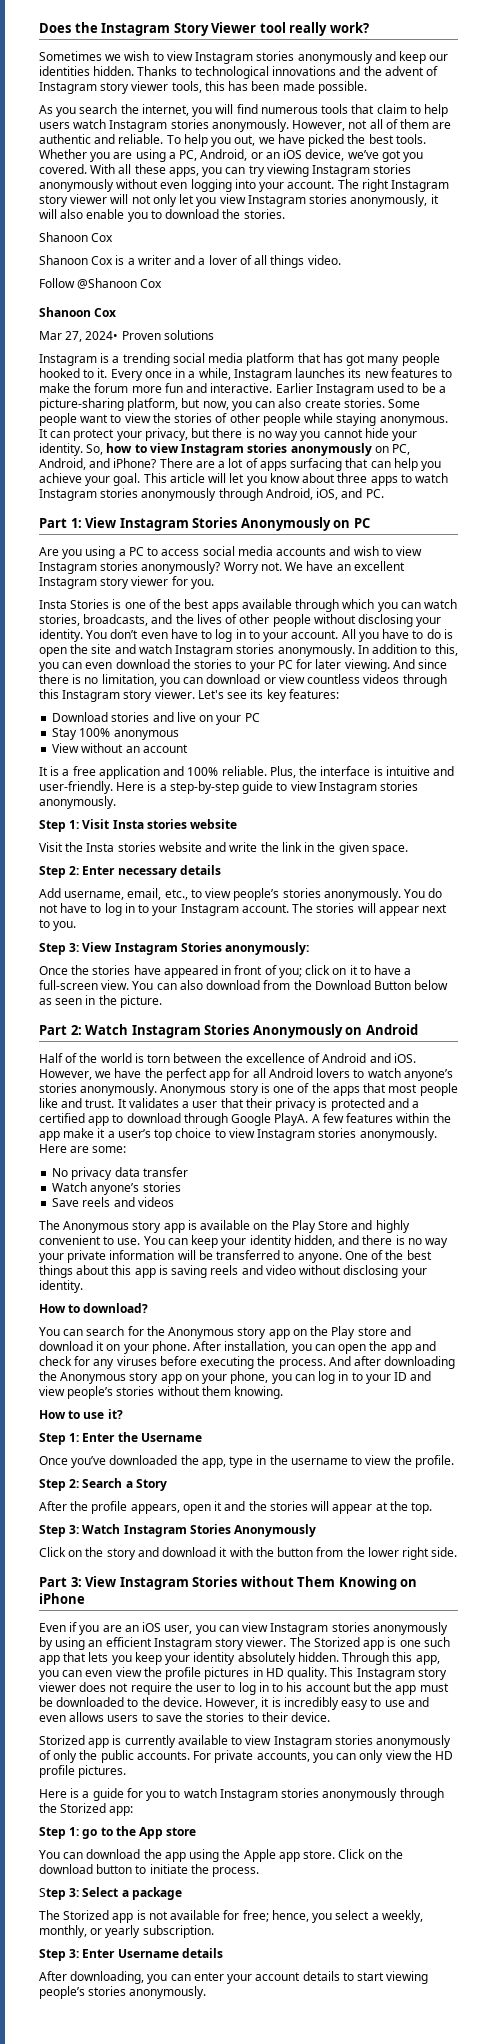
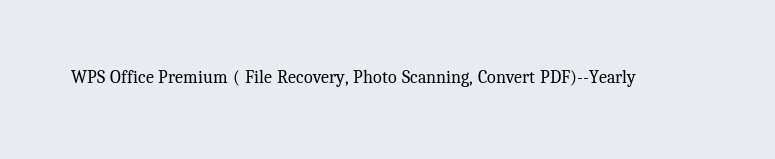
- Does the Instagram Story Viewer tool really work?
- Sometimes we wish to view Instagram stories anonymously and keep our identities hidden. Thanks to technological innovations and the advent of Instagram story viewer tools, this has been made possible.
- As you search the internet, you will find numerous tools that claim to help users watch Instagram stories anonymously. However, not all of them are authentic and reliable. To help you out, we have picked the best tools. Whether you are using a PC, Android, or an iOS device, we’ve got you covered. With all these apps, you can try viewing Instagram stories anonymously without even logging into your account. The right Instagram story viewer will not only let you view Instagram stories anonymously, it will also enable you to download the stories.
- Shanoon Cox
- Shanoon Cox is a writer and a lover of all things video.
- Follow @Shanoon Cox
- Shanoon Cox
- Mar 27, 2024• Proven solutions
- Instagram is a trending social media platform that has got many people hooked to it. Every once in a while, Instagram launches its new features to make the forum more fun and interactive. Earlier Instagram used to be a picture-sharing platform, but now, you can also create stories. Some people want to view the stories of other people while staying anonymous. It can protect your privacy, but there is no way you cannot hide your identity. So, how to view Instagram stories anonymously on PC, Android, and iPhone? There are a lot of apps surfacing that can help you achieve your goal. This article will let you know about three apps to watch Instagram stories anonymously through Android, iOS, and PC.
- Part 1: View Instagram Stories Anonymously on PC
- Are you using a PC to access social media accounts and wish to view Instagram stories anonymously? Worry not. We have an excellent Instagram story viewer for you.
- Insta Stories is one of the best apps available through which you can watch stories, broadcasts, and the lives of other people without disclosing your identity. You don’t even have to log in to your account. All you have to do is open the site and watch Instagram stories anonymously. In addition to this, you can even download the stories to your PC for later viewing. And since there is no limitation, you can download or view countless videos through this Instagram story viewer. Let's see its key features:
- Download stories and live on your PC
- Stay 100% anonymous
- View without an account
- It is a free application and 100% reliable. Plus, the interface is intuitive and user-friendly. Here is a step-by-step guide to view Instagram stories anonymously.
- Step 1: Visit Insta stories website
- Visit the Insta stories website and write the link in the given space.
- Step 2: Enter necessary details
- Add username, email, etc., to view people’s stories anonymously. You do not have to log in to your Instagram account. The stories will appear next to you.
- Step 3: View Instagram Stories anonymously:
- Once the stories have appeared in front of you; click on it to have a full-screen view. You can also download from the Download Button below as seen in the picture.
- Part 2: Watch Instagram Stories Anonymously on Android
- Half of the world is torn between the excellence of Android and iOS. However, we have the perfect app for all Android lovers to watch anyone’s stories anonymously. Anonymous story is one of the apps that most people like and trust. It validates a user that their privacy is protected and a certified app to download through Google PlayA. A few features within the app make it a user’s top choice to view Instagram stories anonymously. Here are some:
- No privacy data transfer
- Watch anyone’s stories
- Save reels and videos
- The Anonymous story app is available on the Play Store and highly convenient to use. You can keep your identity hidden, and there is no way your private information will be transferred to anyone. One of the best things about this app is saving reels and video without disclosing your identity.
- How to download?
- You can search for the Anonymous story app on the Play store and download it on your phone. After installation, you can open the app and check for any viruses before executing the process. And after downloading the Anonymous story app on your phone, you can log in to your ID and view people’s stories without them knowing.
- How to use it?
- Step 1: Enter the Username
- Once you’ve downloaded the app, type in the username to view the profile.
- Step 2: Search a Story
- After the profile appears, open it and the stories will appear at the top.
- Step 3: Watch Instagram Stories Anonymously
- Click on the story and download it with the button from the lower right side.
- Part 3: View Instagram Stories without Them Knowing on iPhone
- Even if you are an iOS user, you can view Instagram stories anonymously by using an efficient Instagram story viewer. The Storized app is one such app that lets you keep your identity absolutely hidden. Through this app, you can even view the profile pictures in HD quality. This Instagram story viewer does not require the user to log in to his account but the app must be downloaded to the device. However, it is incredibly easy to use and even allows users to save the stories to their device.
- Storized app is currently available to view Instagram stories anonymously of only the public accounts. For private accounts, you can only view the HD profile pictures.
- Here is a guide for you to watch Instagram stories anonymously through the Storized app:
- Step 1: go to the App store
- You can download the app using the Apple app store. Click on the download button to initiate the process.
- Step 3: Select a package
- The Storized app is not available for free; hence, you select a weekly, monthly, or yearly subscription.
- Step 3: Enter Username details
- After downloading, you can enter your account details to start viewing people’s stories anonymously.
+ WPS Office Premium ( File Recovery, Photo Scanning, Convert PDF)--Yearly

